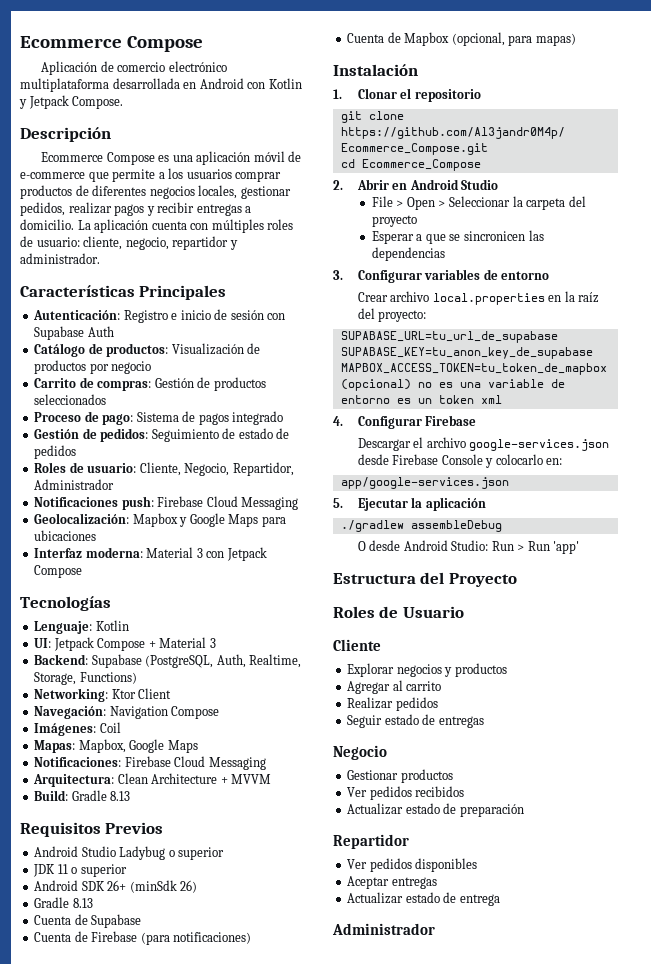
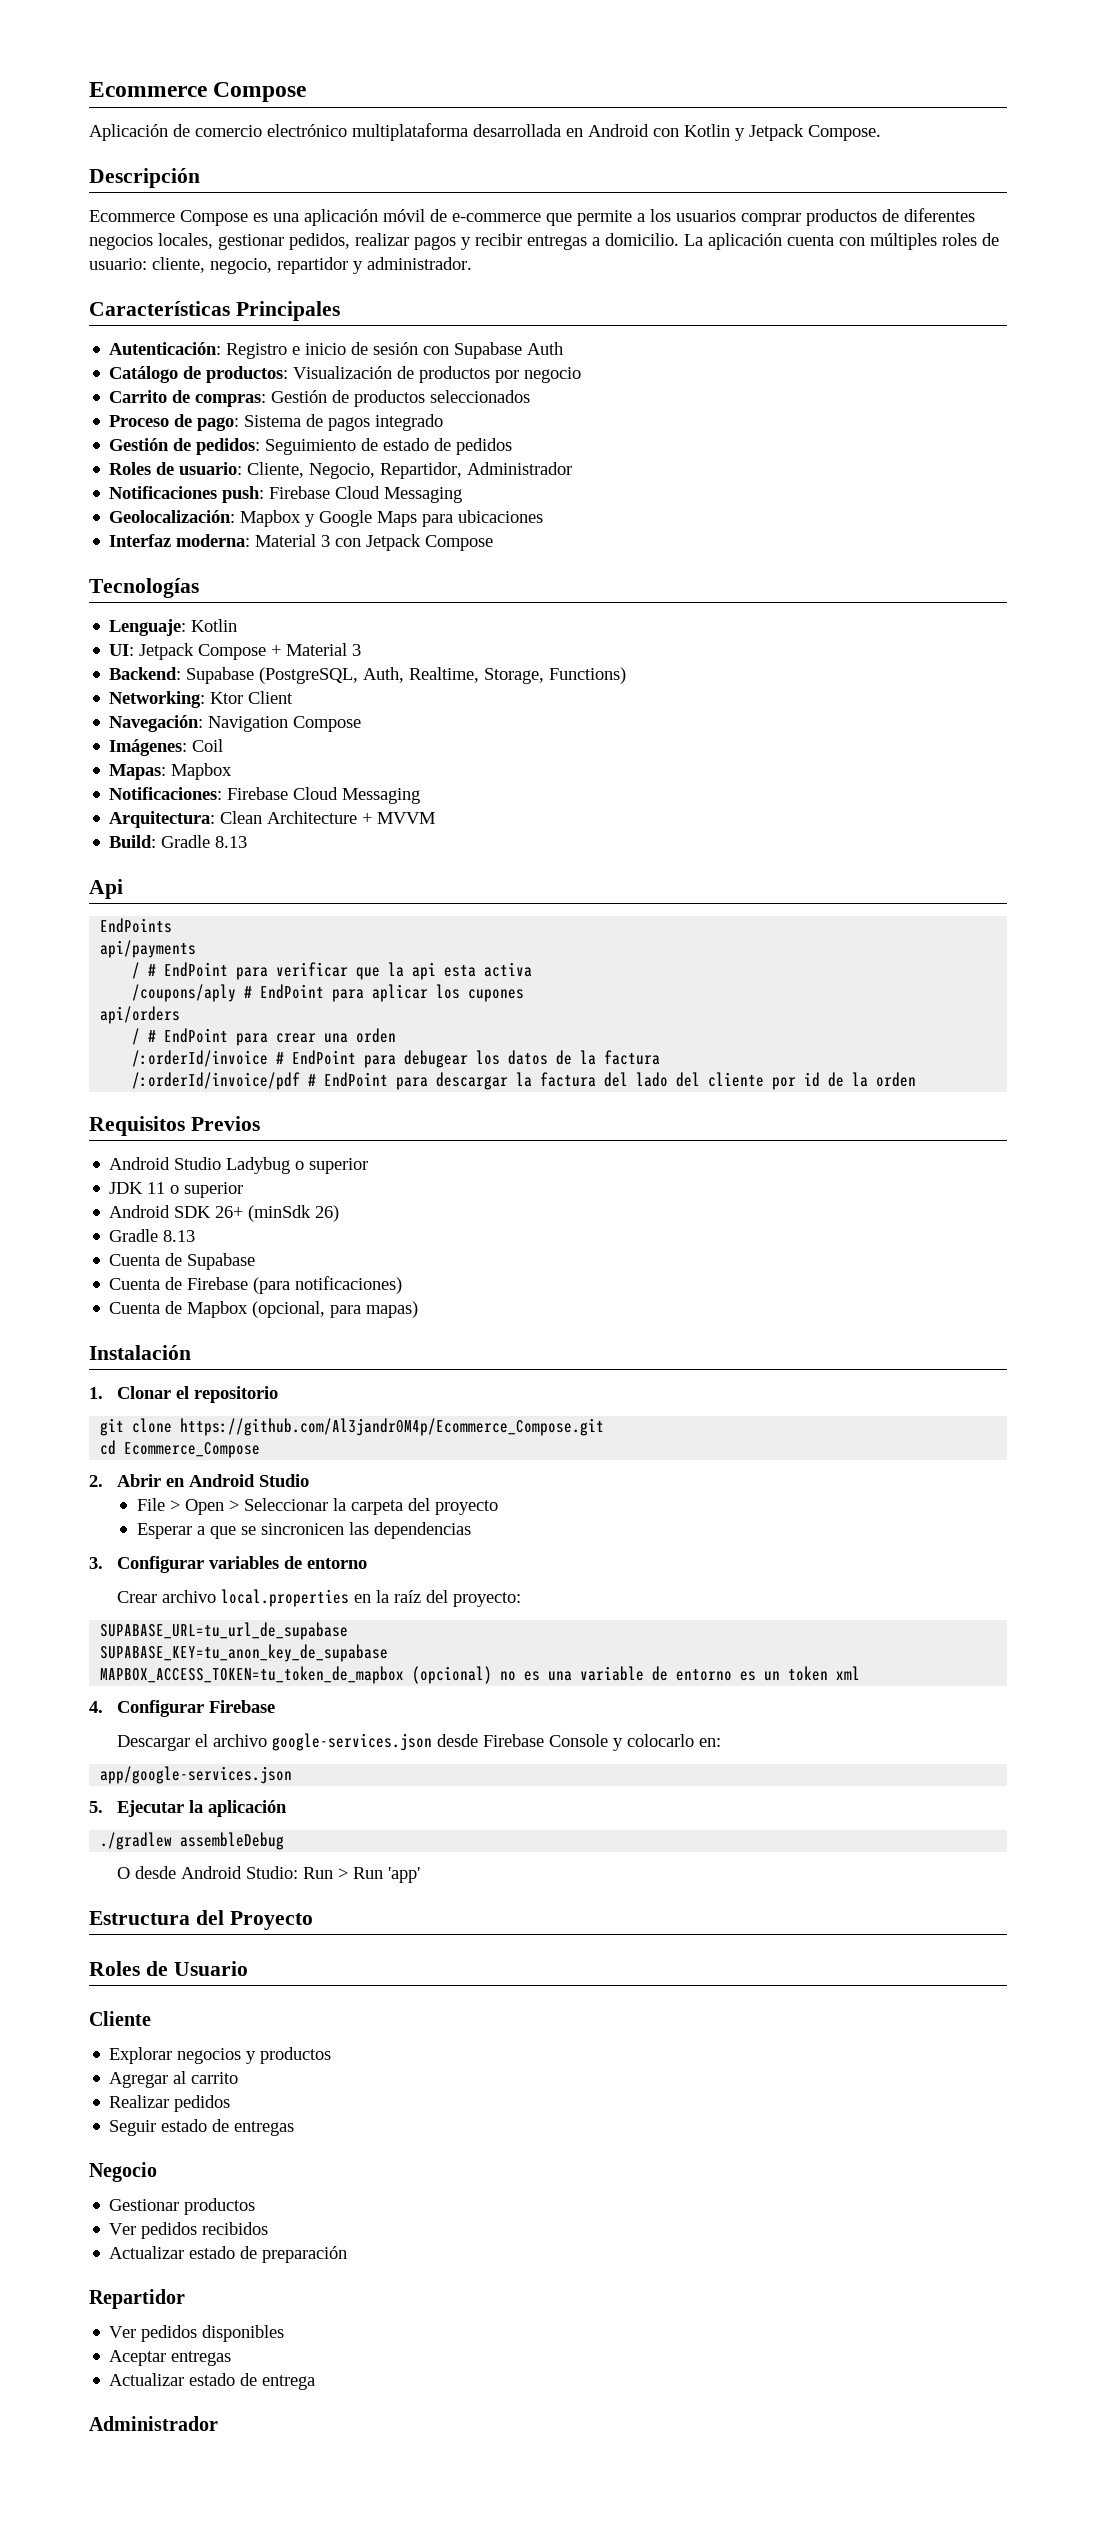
- Mapas: Mapbox, Google Maps
+ Mapas: Mapbox
+ Api
+ EndPoints
+ api/payments
+ / # EndPoint para verificar que la api esta activa
+ /coupons/aply # EndPoint para aplicar los cupones
+ api/orders
+ / # EndPoint para crear una orden
+ /:orderId/invoice # EndPoint para debugear los datos de la factura
+ /:orderId/invoice/pdf # EndPoint para descargar la factura del lado del cliente por id de la orden

